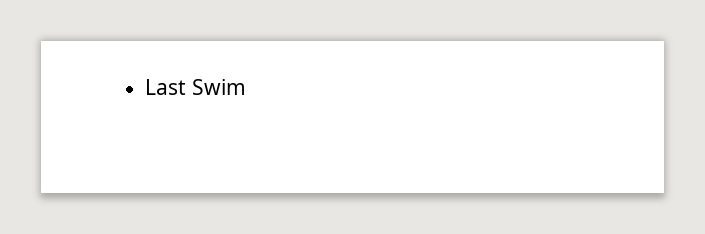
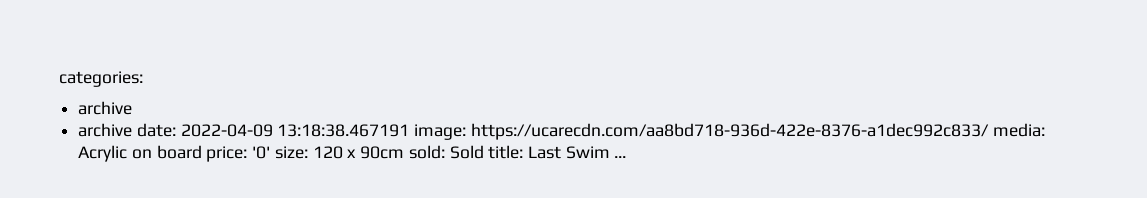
- Last Swim
+ categories:
+ archive
+ archive date: 2022-04-09 13:18:38.467191 image: https://ucarecdn.com/aa8bd718-936d-422e-8376-a1dec992c833/ media: Acrylic on board price: '0' size: 120 x 90cm sold: Sold title: Last Swim ...

